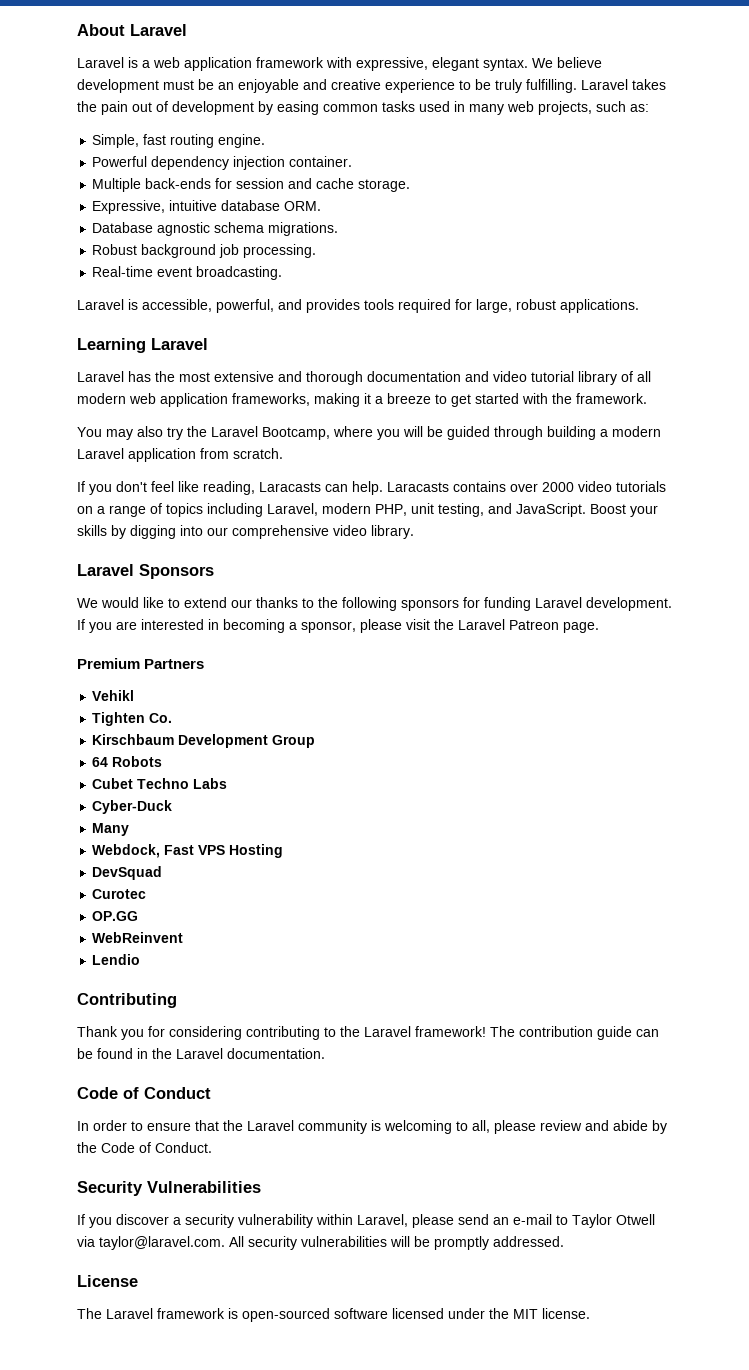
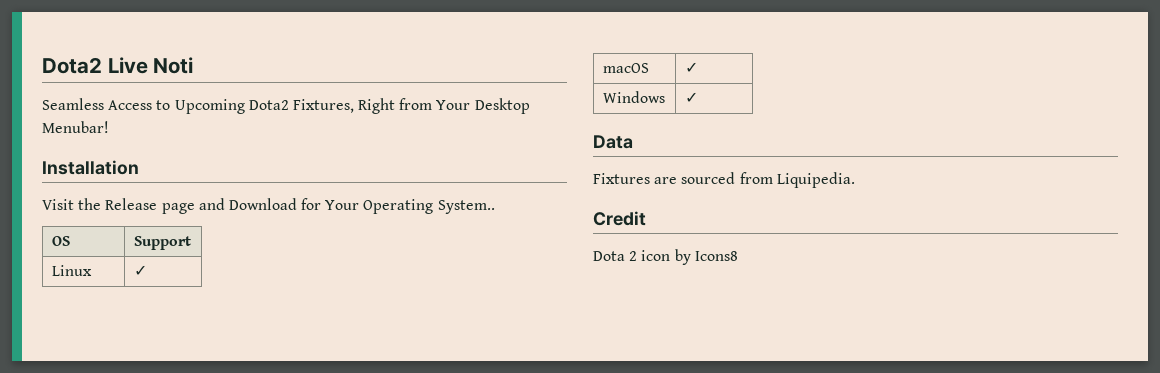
- About Laravel
- Laravel is a web application framework with expressive, elegant syntax. We believe development must be an enjoyable and creative experience to be truly fulfilling. Laravel takes the pain out of development by easing common tasks used in many web projects, such as:
- Simple, fast routing engine.
- Powerful dependency injection container.
- Multiple back-ends for session and cache storage.
- Expressive, intuitive database ORM.
- Database agnostic schema migrations.
- Robust background job processing.
- Real-time event broadcasting.
- Laravel is accessible, powerful, and provides tools required for large, robust applications.
- Learning Laravel
- Laravel has the most extensive and thorough documentation and video tutorial library of all modern web application frameworks, making it a breeze to get started with the framework.
- You may also try the Laravel Bootcamp, where you will be guided through building a modern Laravel application from scratch.
- If you don't feel like reading, Laracasts can help. Laracasts contains over 2000 video tutorials on a range of topics including Laravel, modern PHP, unit testing, and JavaScript. Boost your skills by digging into our comprehensive video library.
- Laravel Sponsors
- We would like to extend our thanks to the following sponsors for funding Laravel development. If you are interested in becoming a sponsor, please visit the Laravel Patreon page.
- Premium Partners
- Vehikl
- Tighten Co.
- Kirschbaum Development Group
- 64 Robots
- Cubet Techno Labs
- Cyber-Duck
- Many
- Webdock, Fast VPS Hosting
- DevSquad
- Curotec
- OP.GG
- WebReinvent
- Lendio
- Contributing
- Thank you for considering contributing to the Laravel framework! The contribution guide can be found in the Laravel documentation.
- Code of Conduct
- In order to ensure that the Laravel community is welcoming to all, please review and abide by the Code of Conduct.
- Security Vulnerabilities
- If you discover a security vulnerability within Laravel, please send an e-mail to Taylor Otwell via taylor@laravel.com. All security vulnerabilities will be promptly addressed.
- License
- The Laravel framework is open-sourced software licensed under the MIT license.
+ Dota2 Live Noti
+ Seamless Access to Upcoming Dota2 Fixtures, Right from Your Desktop Menubar!
+ Installation
+ Visit the Release page and Download for Your Operating System..
+ OS | Support
+ Linux | ✓
+ macOS | ✓
+ Windows | ✓
+ Data
+ Fixtures are sourced from Liquipedia.
+ Credit
+ Dota 2 icon by Icons8

